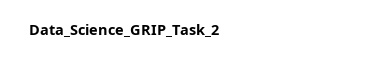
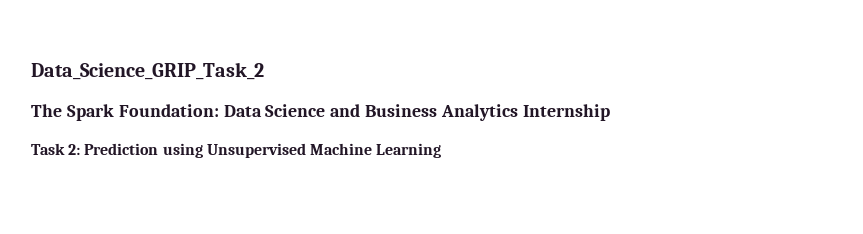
+ The Spark Foundation: Data Science and Business Analytics Internship
+ Task 2: Prediction using Unsupervised Machine Learning

